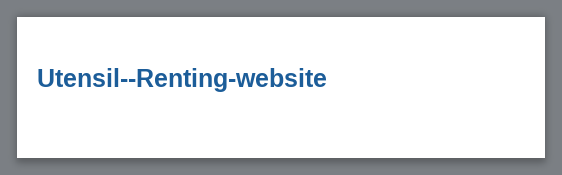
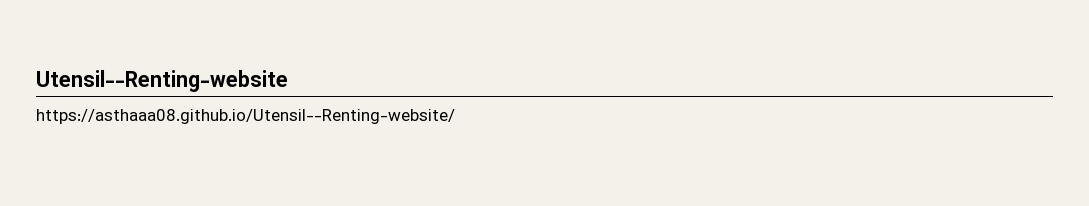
+ https://asthaaa08.github.io/Utensil--Renting-website/

